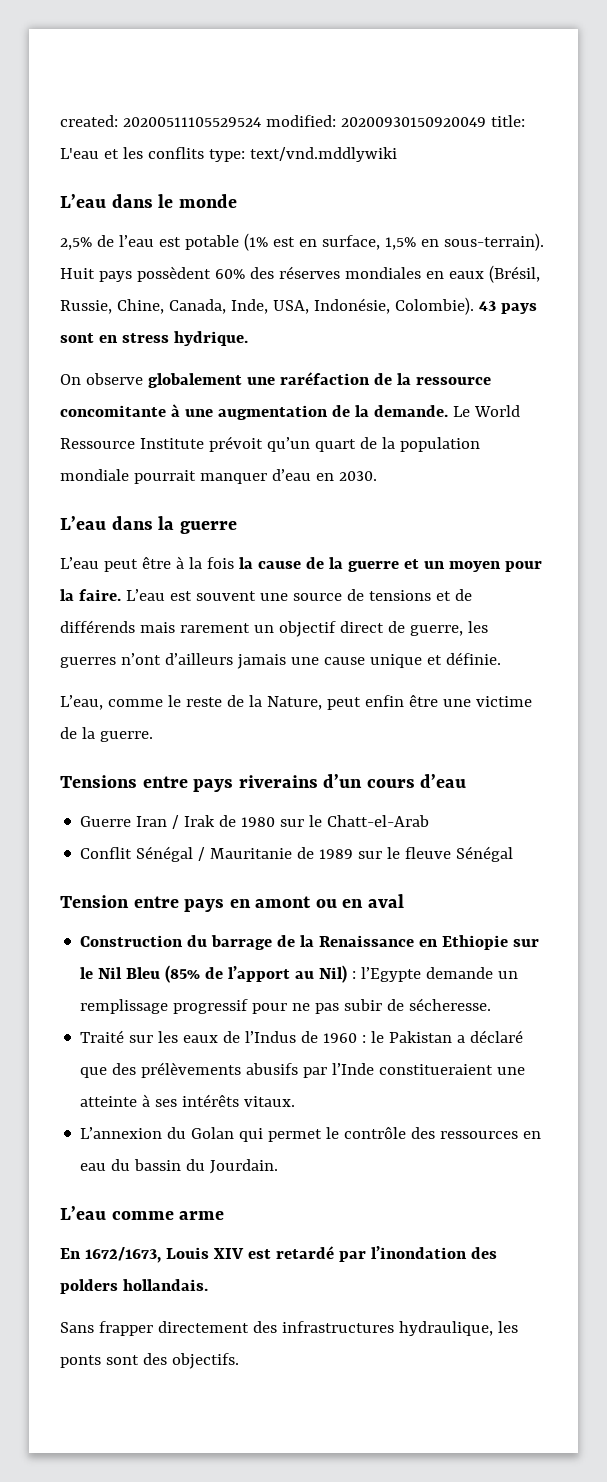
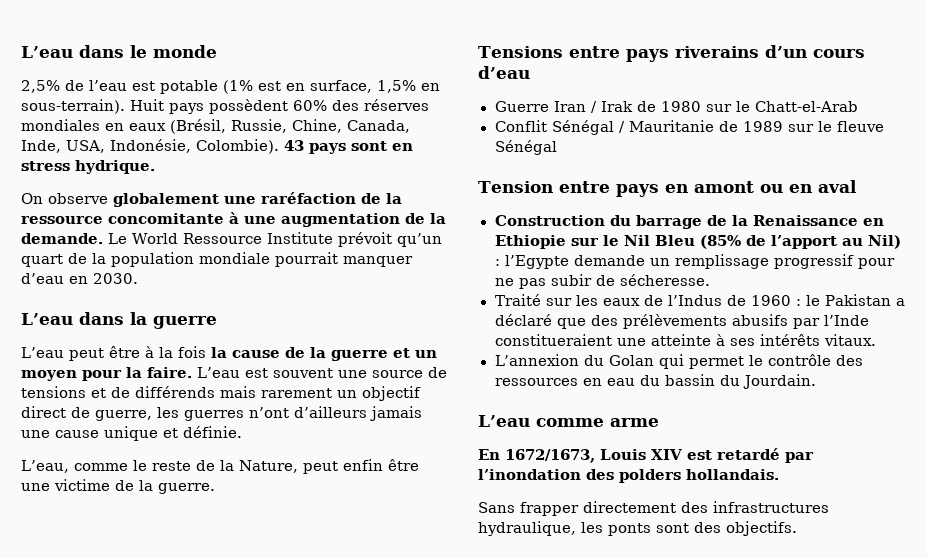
- created: 20200511105529524 modified: 20200930150920049 title: L'eau et les conflits type: text/vnd.mddlywiki

